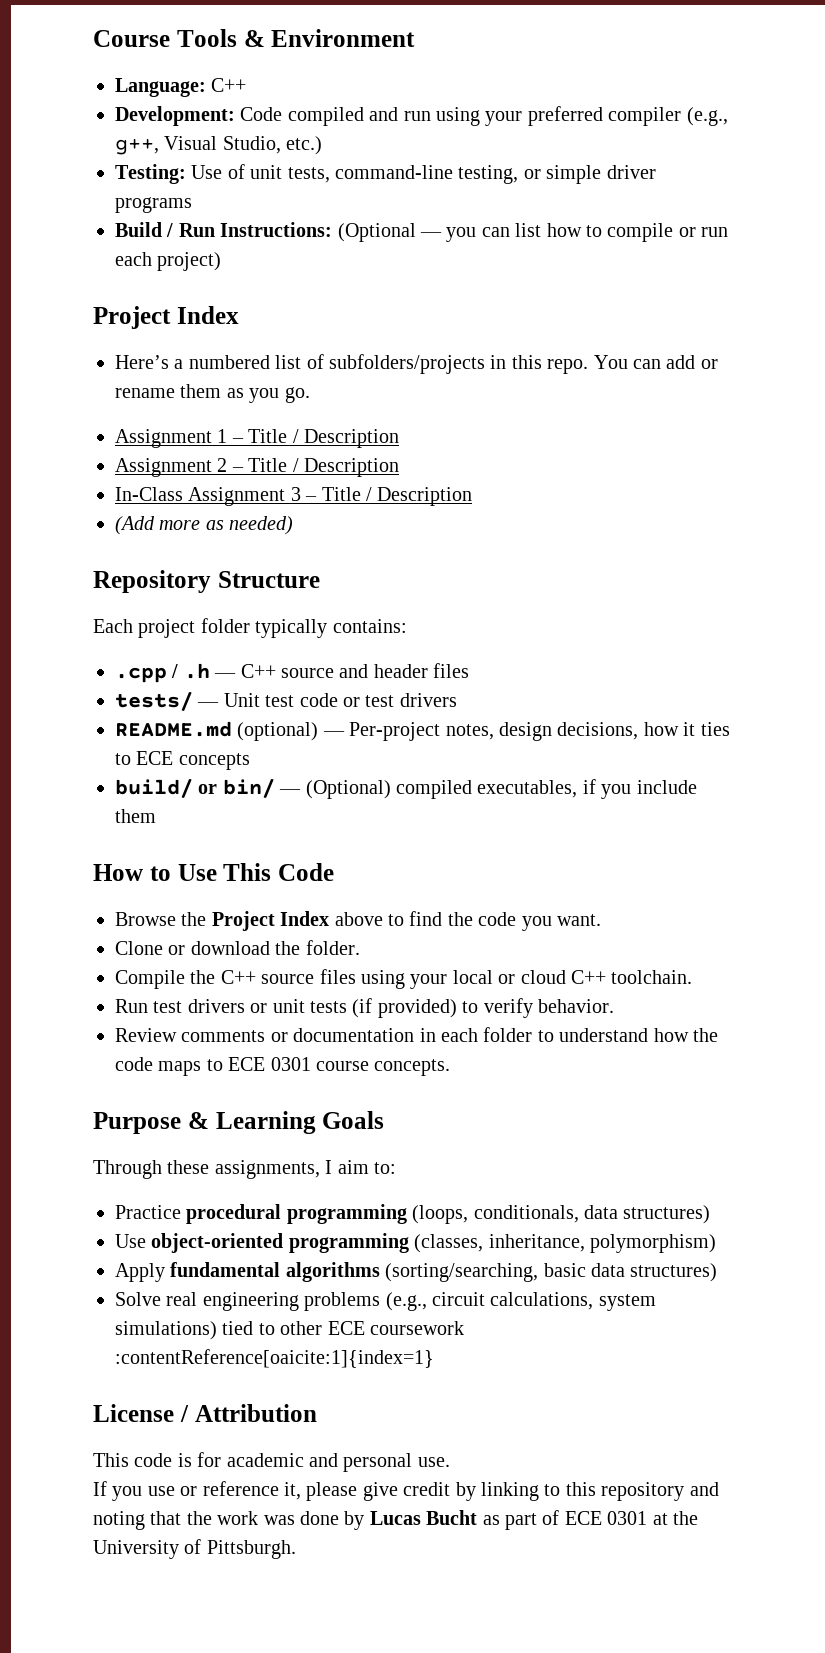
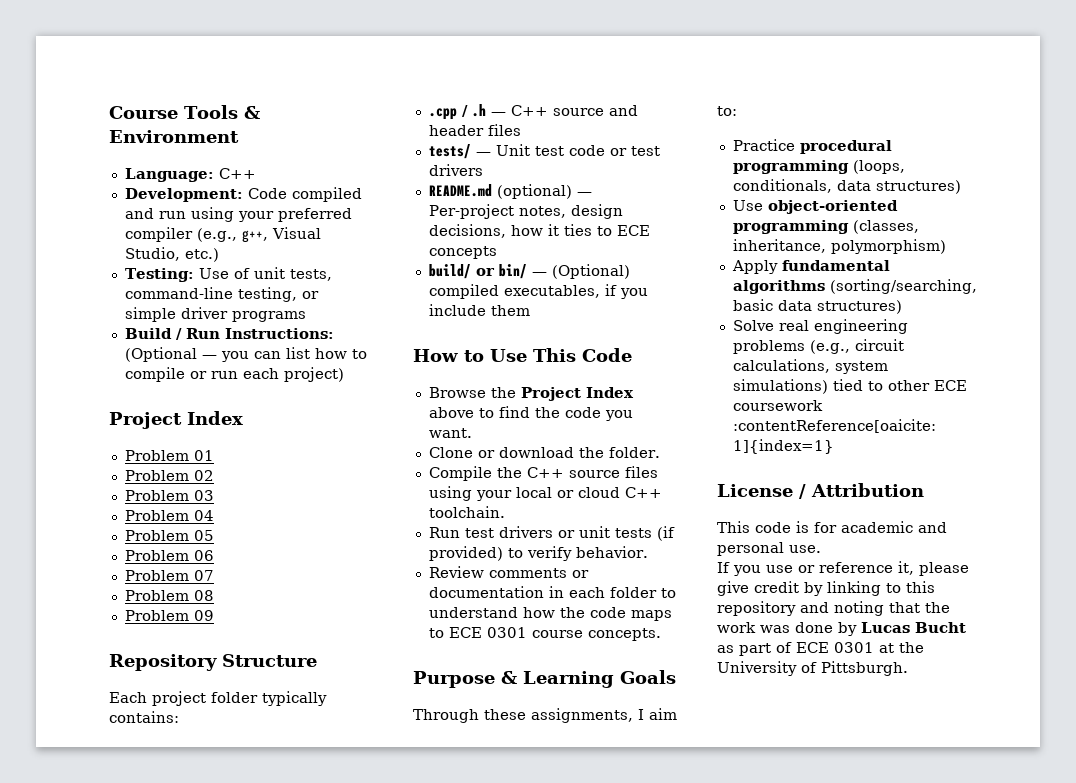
- Here’s a numbered list of subfolders/projects in this repo. You can add or rename them as you go.
- Assignment 1 – Title / Description
- Assignment 2 – Title / Description
- In-Class Assignment 3 – Title / Description
- (Add more as needed)
+ Problem 01
+ Problem 02
+ Problem 03
+ Problem 04
+ Problem 05
+ Problem 06
+ Problem 07
+ Problem 08
+ Problem 09

